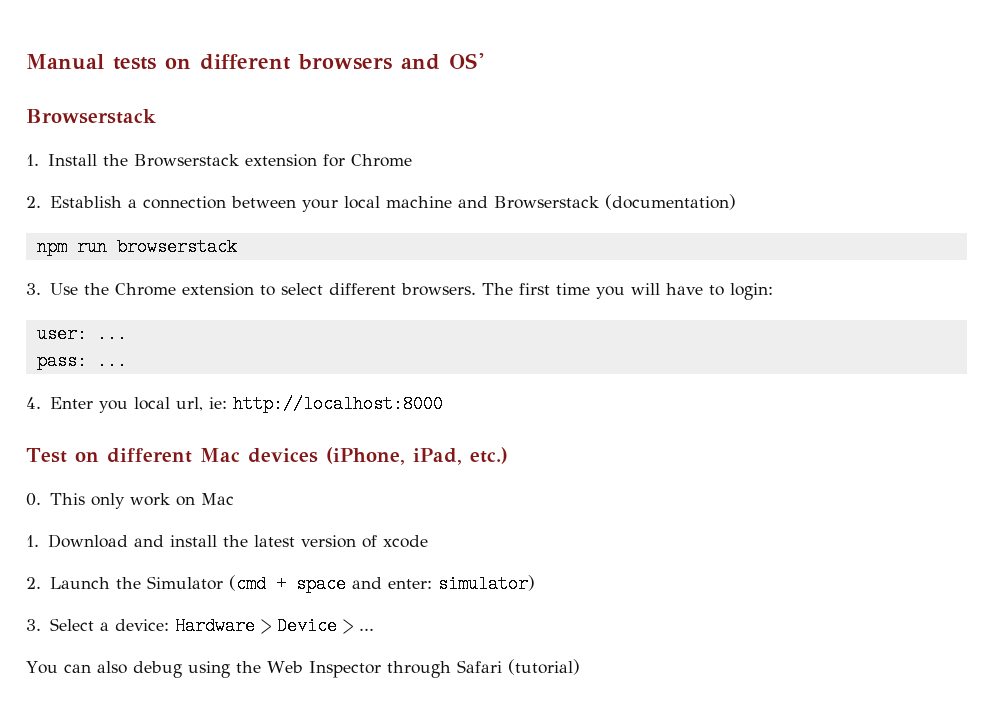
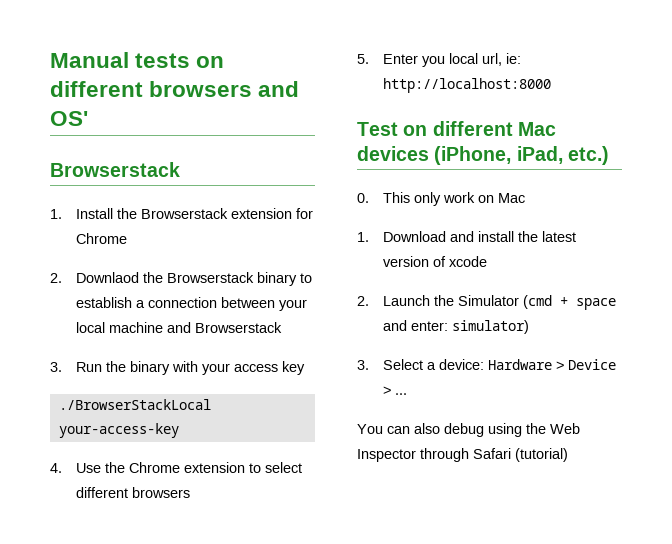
- 2. Establish a connection between your local machine and Browserstack (documentation)
- npm run browserstack
- 3. Use the Chrome extension to select different browsers. The first time you will have to login:
- user: ...
- pass: ...
- 4. Enter you local url, ie: http://localhost:8000
+ 2. Downlaod the Browserstack binary to establish a connection between your local machine and Browserstack
+ 3. Run the binary with your access key
+ ./BrowserStackLocal your-access-key
+ 4. Use the Chrome extension to select different browsers
+ 5. Enter you local url, ie: http://localhost:8000

